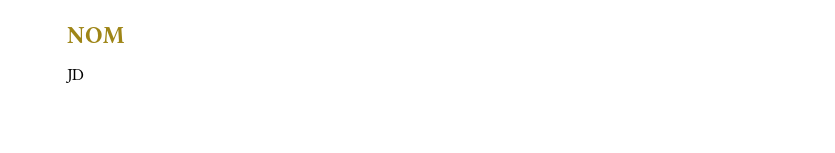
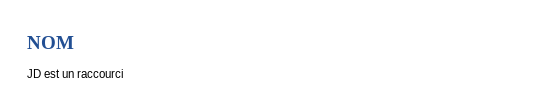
- JD
+ JD est un raccourci

